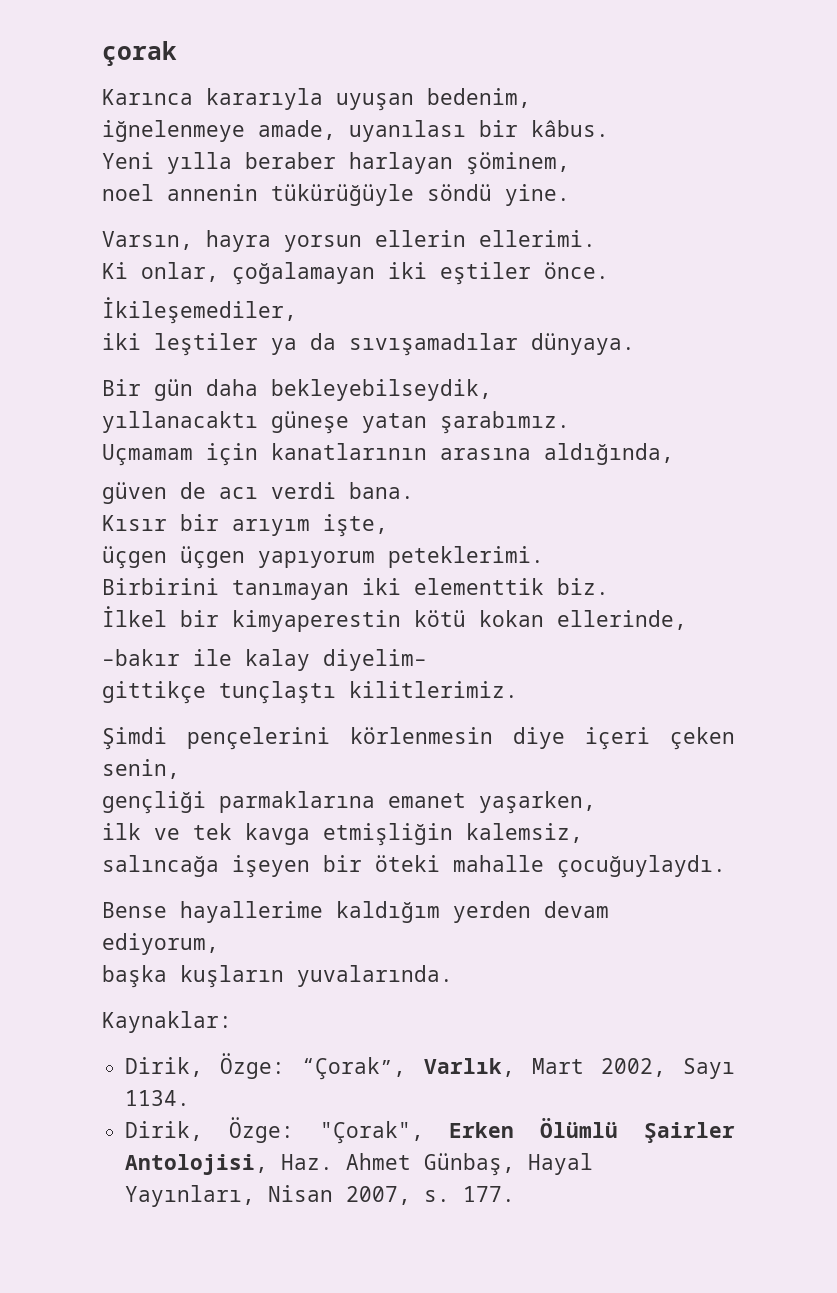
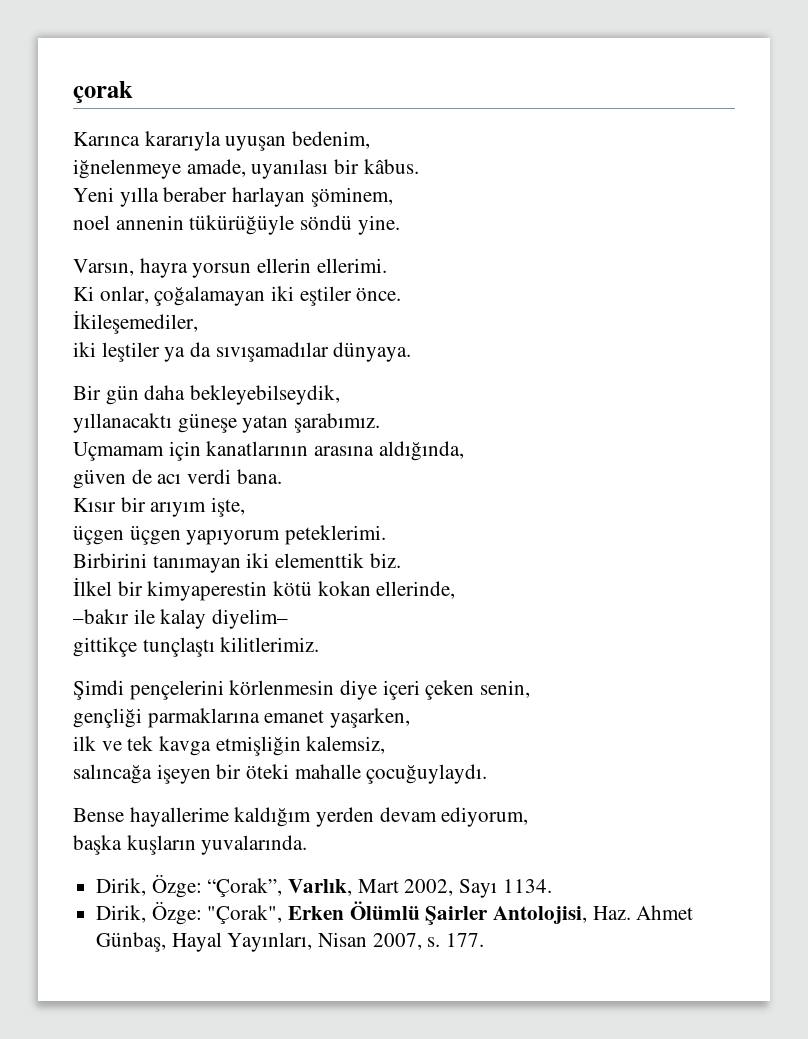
- Kaynaklar:

